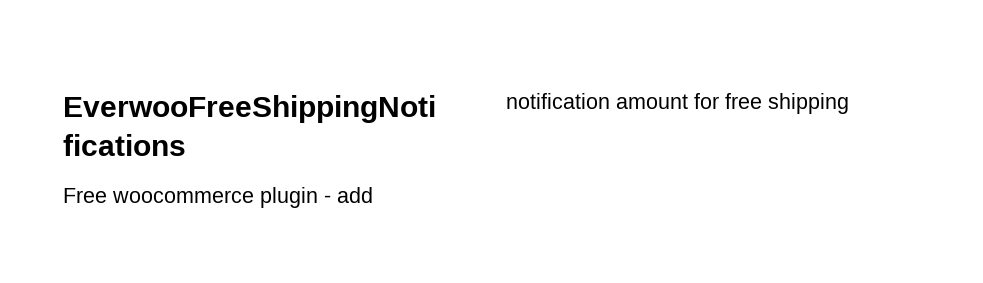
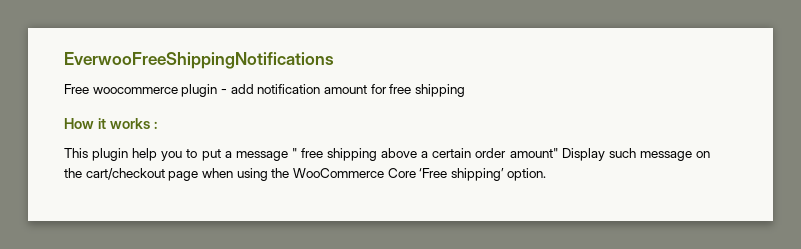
+ How it works :
+ This plugin help you to put a message " free shipping above a certain order amount" Display such message on the cart/checkout page when using the WooCommerce Core ‘Free shipping’ option.

